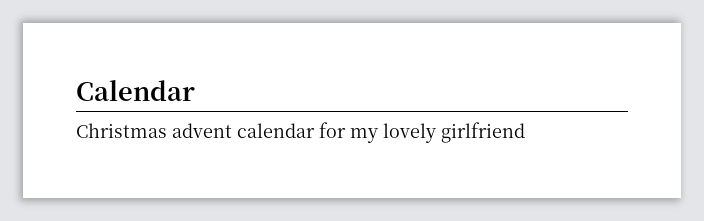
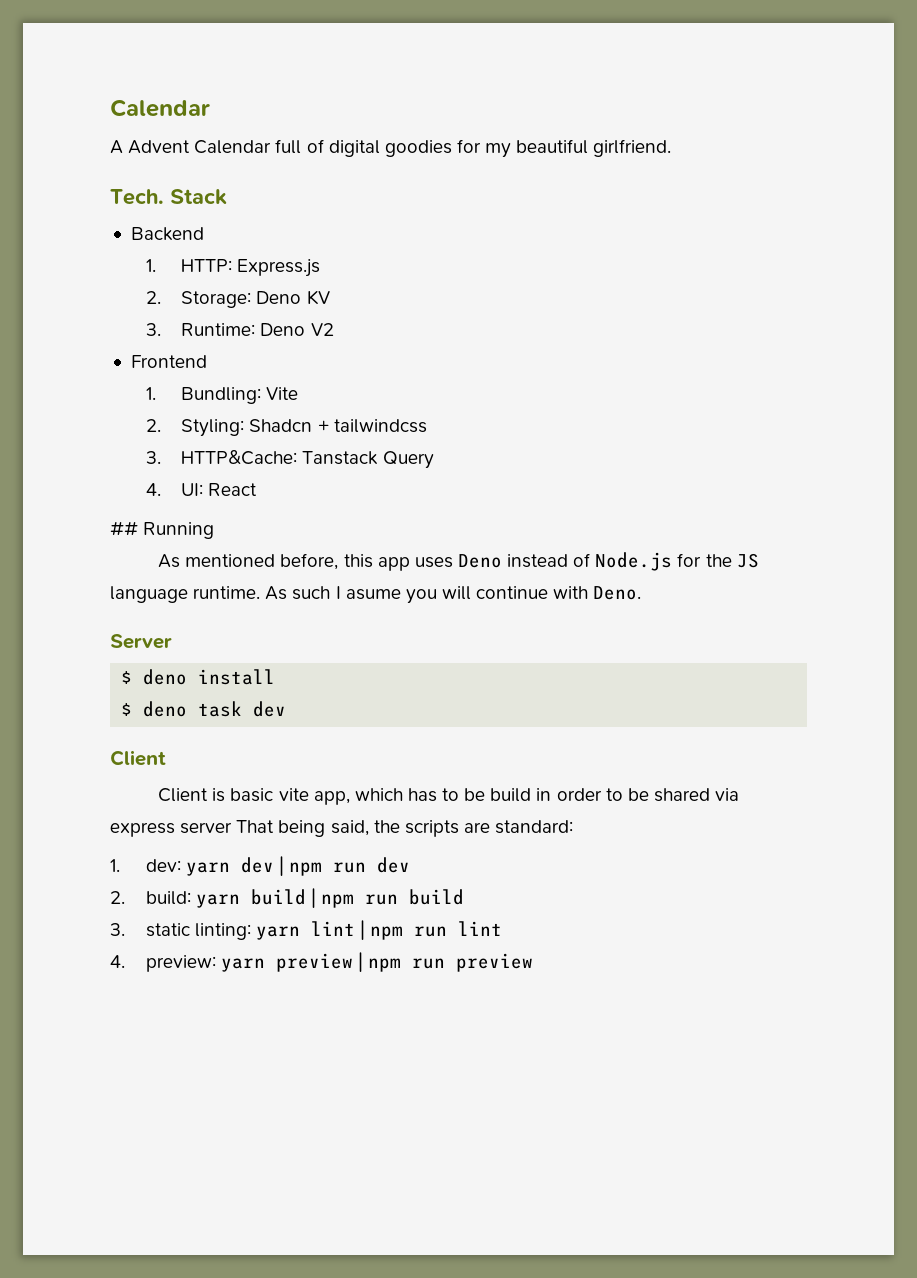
- Christmas advent calendar for my lovely girlfriend
+ A Advent Calendar full of digital goodies for my beautiful girlfriend.
+ Tech. Stack
+ Backend
+ 1. HTTP: Express.js
+ 2. Storage: Deno KV
+ 3. Runtime: Deno V2
+ Frontend
+ 1. Bundling: Vite
+ 2. Styling: Shadcn + tailwindcss
+ 3. HTTP&Cache: Tanstack Query
+ 4. UI: React
+ ## Running
+ As mentioned before, this app uses Deno instead of Node.js for the JS language runtime. As such I asume you will continue with Deno.
+ Server
+ $ deno install
+ $ deno task dev
+ Client
+ Client is basic vite app, which has to be build in order to be shared via express server That being said, the scripts are standard:
+ 1. dev: yarn dev | npm run dev
+ 2. build: yarn build | npm run build
+ 3. static linting: yarn lint | npm run lint
+ 4. preview: yarn preview | npm run preview

